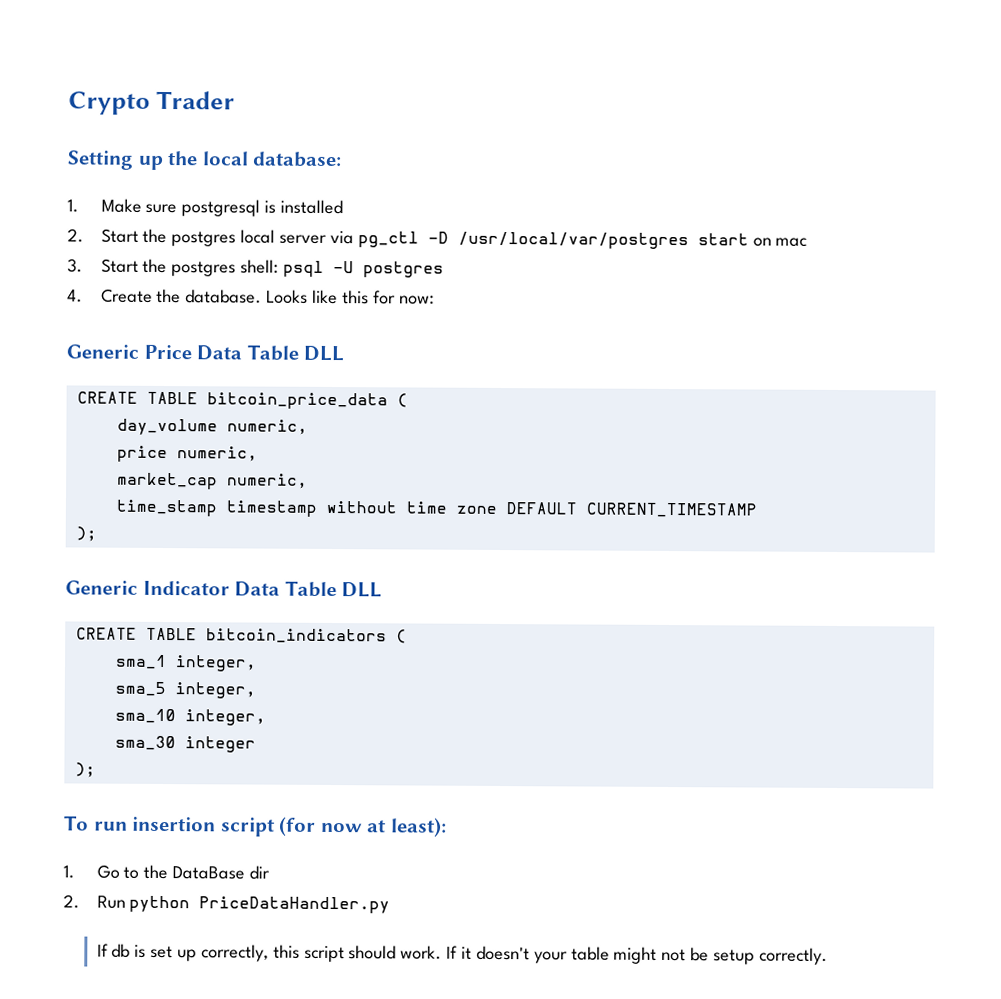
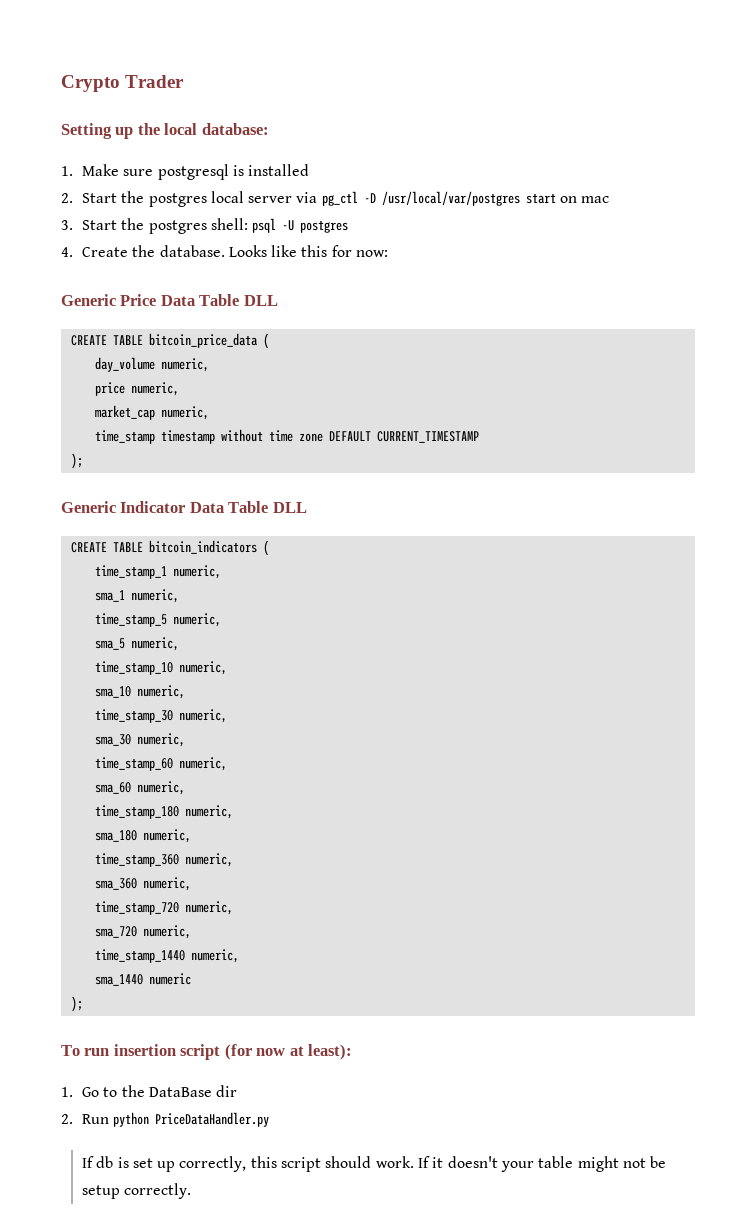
+ time_stamp_1 numeric,
- sma_1 integer,
- sma_5 integer,
- sma_10 integer,
- sma_30 integer
+ sma_1 numeric,
+ time_stamp_5 numeric,
+ sma_5 numeric,
+ time_stamp_10 numeric,
+ sma_10 numeric,
+ time_stamp_30 numeric,
+ sma_30 numeric,
+ time_stamp_60 numeric,
+ sma_60 numeric,
+ time_stamp_180 numeric,
+ sma_180 numeric,
+ time_stamp_360 numeric,
+ sma_360 numeric,
+ time_stamp_720 numeric,
+ sma_720 numeric,
+ time_stamp_1440 numeric,
+ sma_1440 numeric

